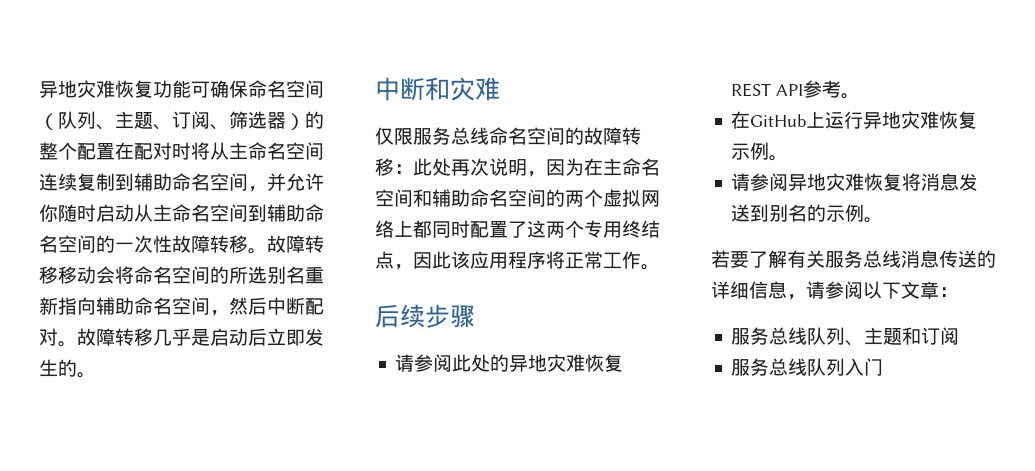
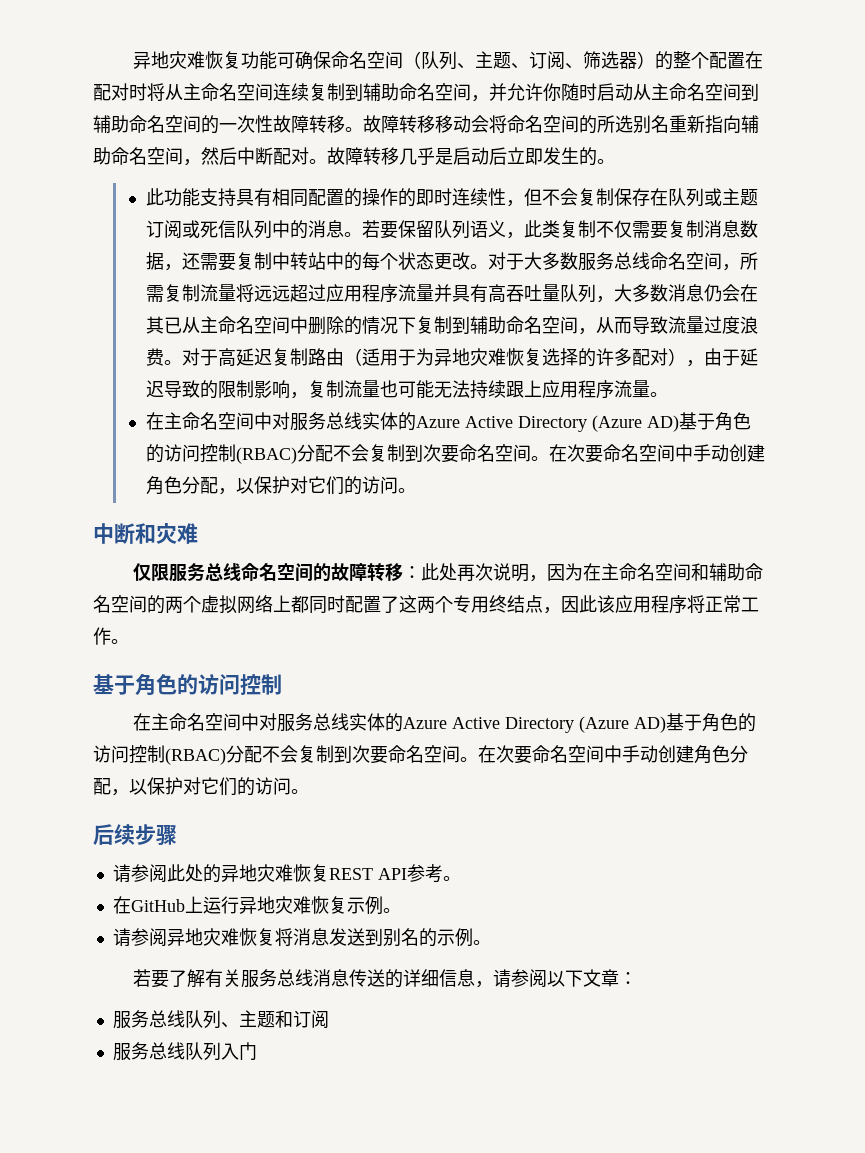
+ 此功能支持具有相同配置的操作的即时连续性，但不会复制保存在队列或主题订阅或死信队列中的消息。若要保留队列语义，此类复制不仅需要复制消息数据，还需要复制中转站中的每个状态更改。对于大多数服务总线命名空间，所需复制流量将远远超过应用程序流量并具有高吞吐量队列，大多数消息仍会在其已从主命名空间中删除的情况下复制到辅助命名空间，从而导致流量过度浪费。对于高延迟复制路由（适用于为异地灾难恢复选择的许多配对），由于延迟导致的限制影响，复制流量也可能无法持续跟上应用程序流量。
+ 在主命名空间中对服务总线实体的Azure Active Directory (Azure AD)基于角色的访问控制(RBAC)分配不会复制到次要命名空间。在次要命名空间中手动创建角色分配，以保护对它们的访问。
  仅限服务总线命名空间的故障转移：此处再次说明，因为在主命名空间和辅助命名空间的两个虚拟网络上都同时配置了这两个专用终结点，因此该应用程序将正常工作。
+ 基于角色的访问控制
+ 在主命名空间中对服务总线实体的Azure Active Directory (Azure AD)基于角色的访问控制(RBAC)分配不会复制到次要命名空间。在次要命名空间中手动创建角色分配，以保护对它们的访问。

